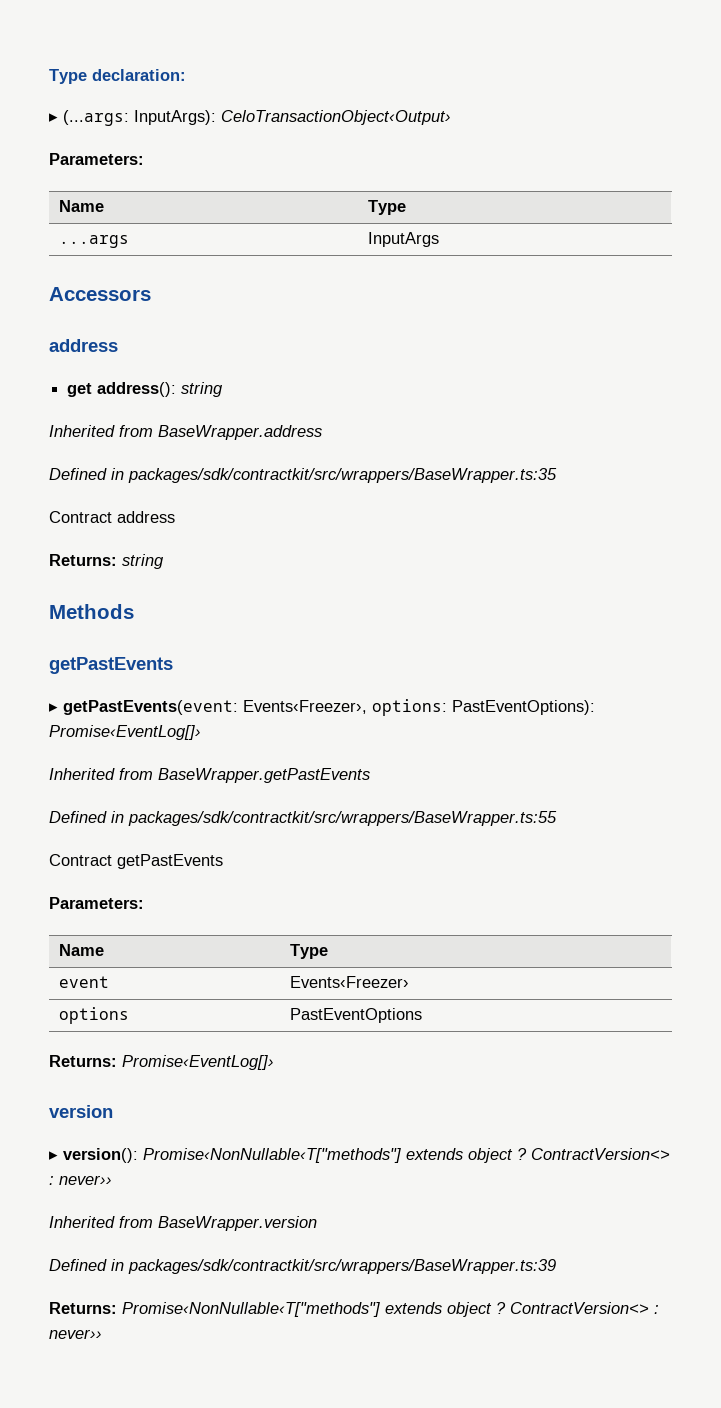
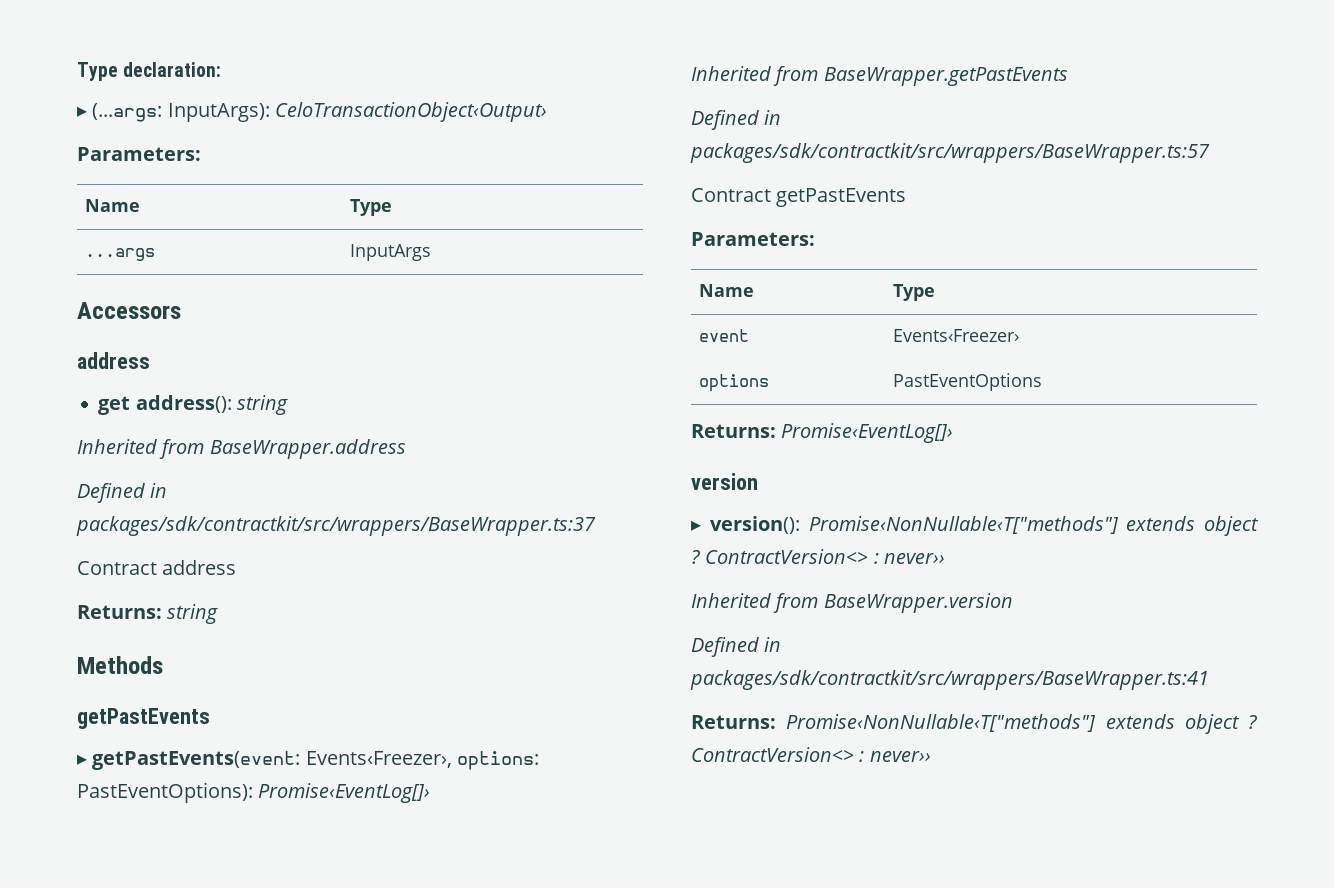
- Defined in packages/sdk/contractkit/src/wrappers/BaseWrapper.ts:35
+ Defined in packages/sdk/contractkit/src/wrappers/BaseWrapper.ts:37
- Defined in packages/sdk/contractkit/src/wrappers/BaseWrapper.ts:55
+ Defined in packages/sdk/contractkit/src/wrappers/BaseWrapper.ts:57
- Defined in packages/sdk/contractkit/src/wrappers/BaseWrapper.ts:39
+ Defined in packages/sdk/contractkit/src/wrappers/BaseWrapper.ts:41

